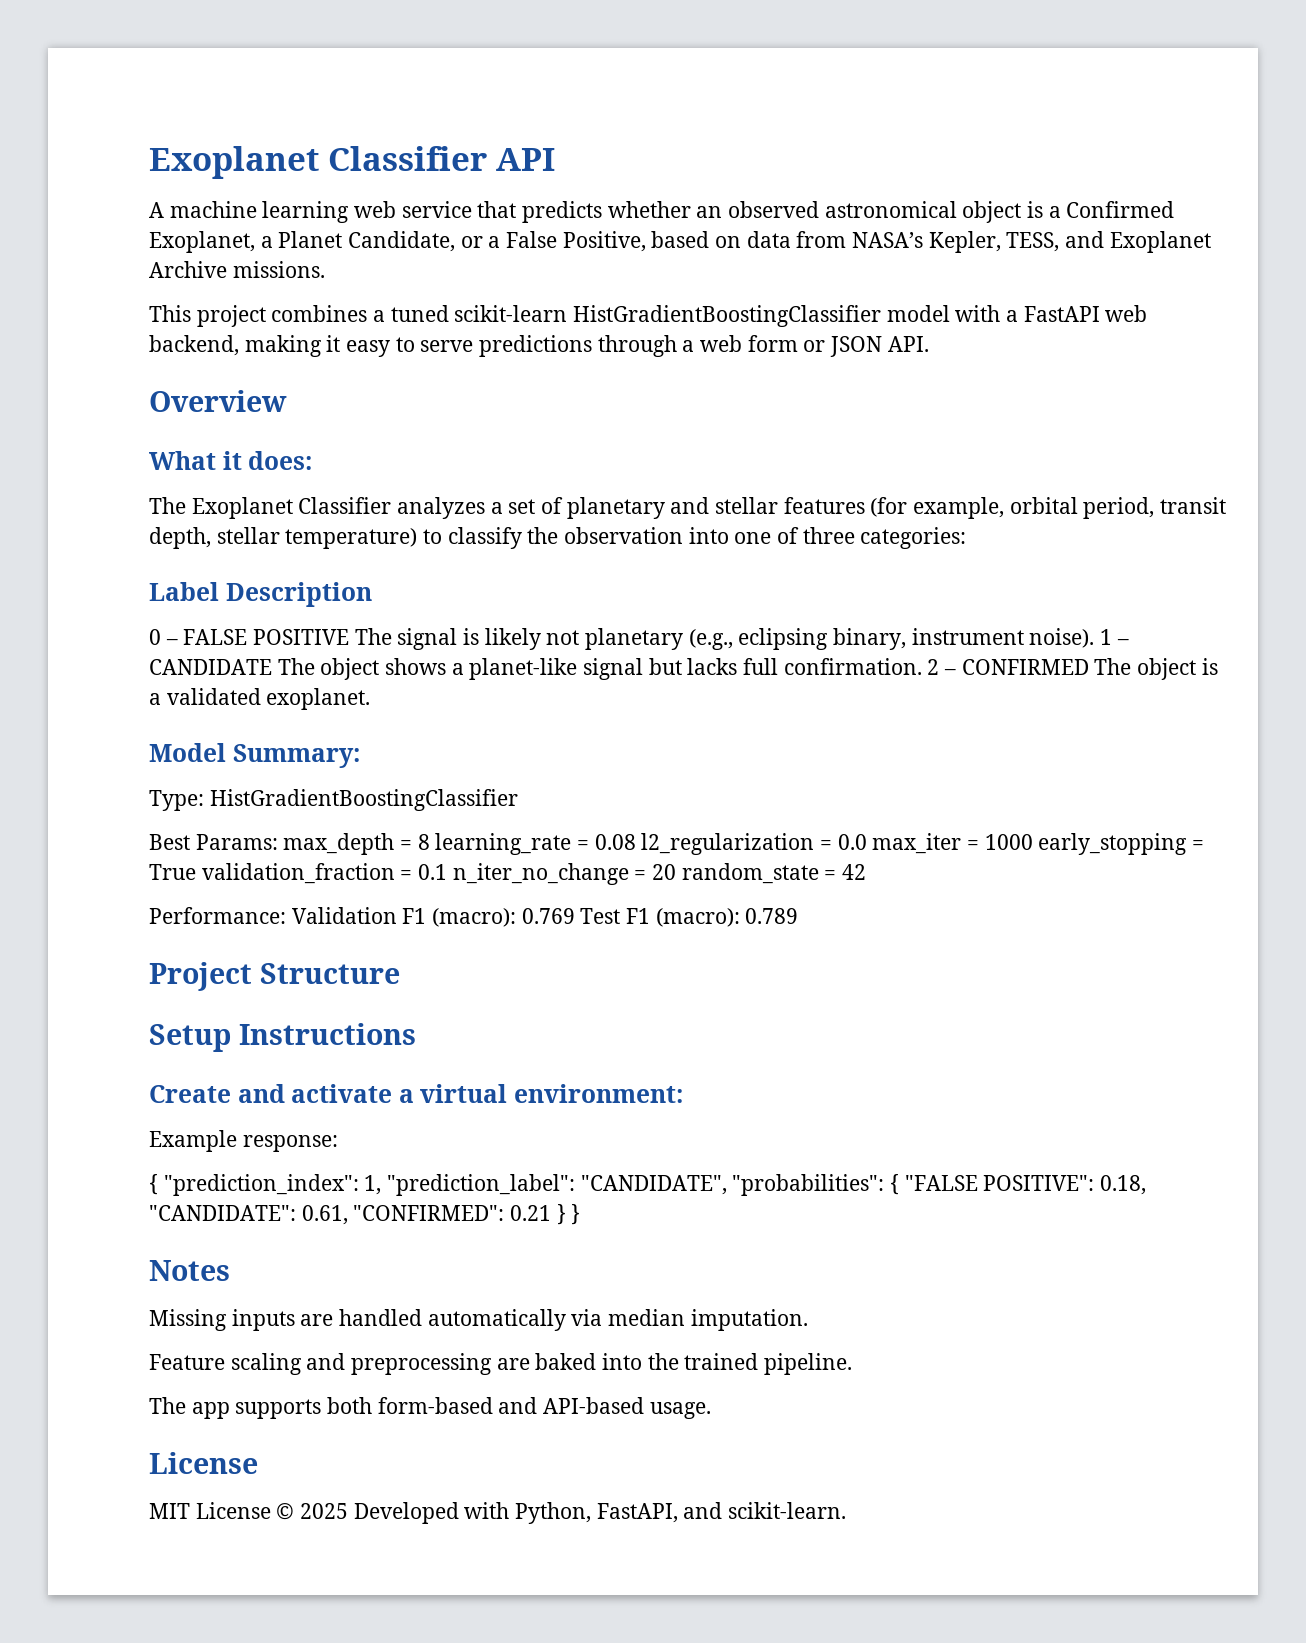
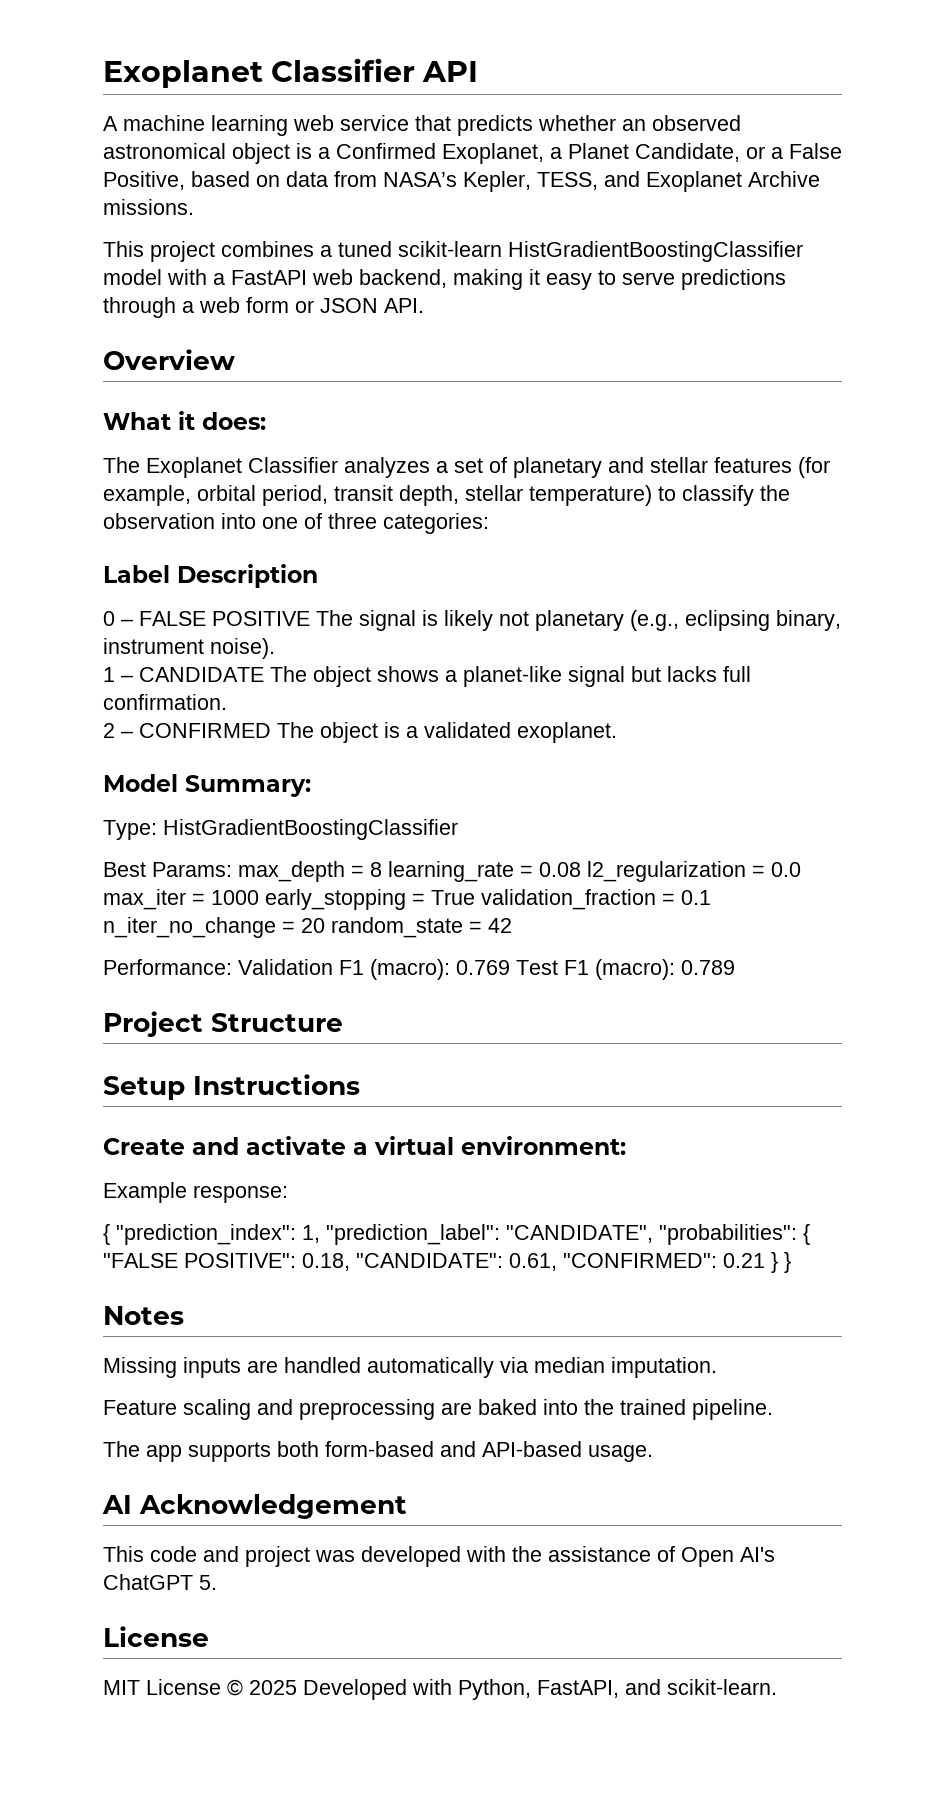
- 0 – FALSE POSITIVE The signal is likely not planetary (e.g., eclipsing binary, instrument noise). 1 – CANDIDATE The object shows a planet-like signal but lacks full confirmation. 2 – CONFIRMED The object is a validated exoplanet.
+ 0 – FALSE POSITIVE The signal is likely not planetary (e.g., eclipsing binary, instrument noise).
+ 1 – CANDIDATE The object shows a planet-like signal but lacks full confirmation.
+ 2 – CONFIRMED The object is a validated exoplanet.
+ AI Acknowledgement
+ This code and project was developed with the assistance of Open AI's ChatGPT 5.

